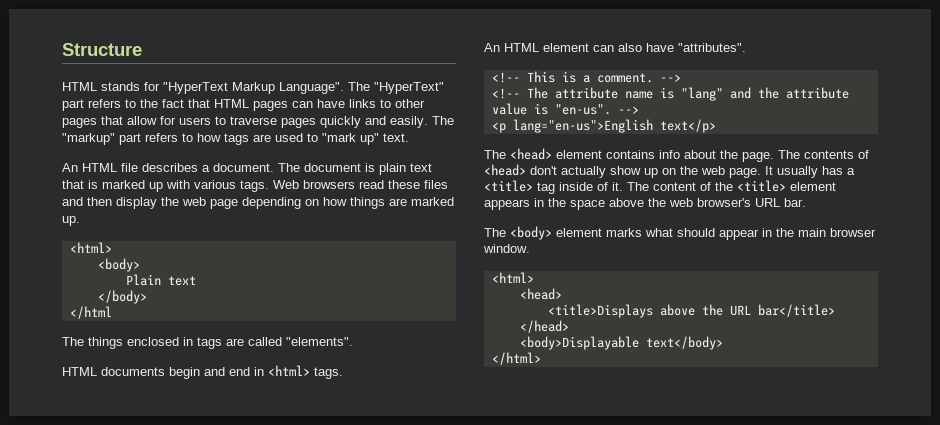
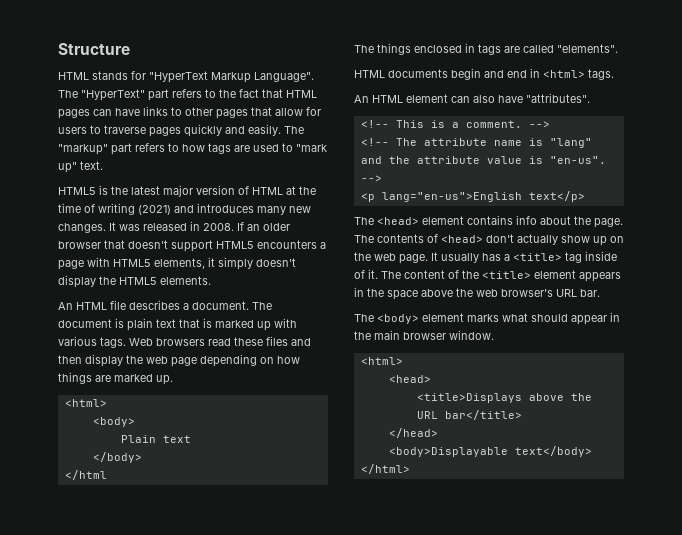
+ HTML5 is the latest major version of HTML at the time of writing (2021) and introduces many new changes. It was released in 2008. If an older browser that doesn't support HTML5 encounters a page with HTML5 elements, it simply doesn't display the HTML5 elements.

